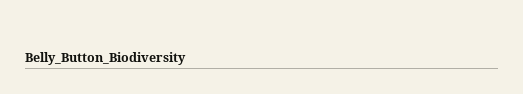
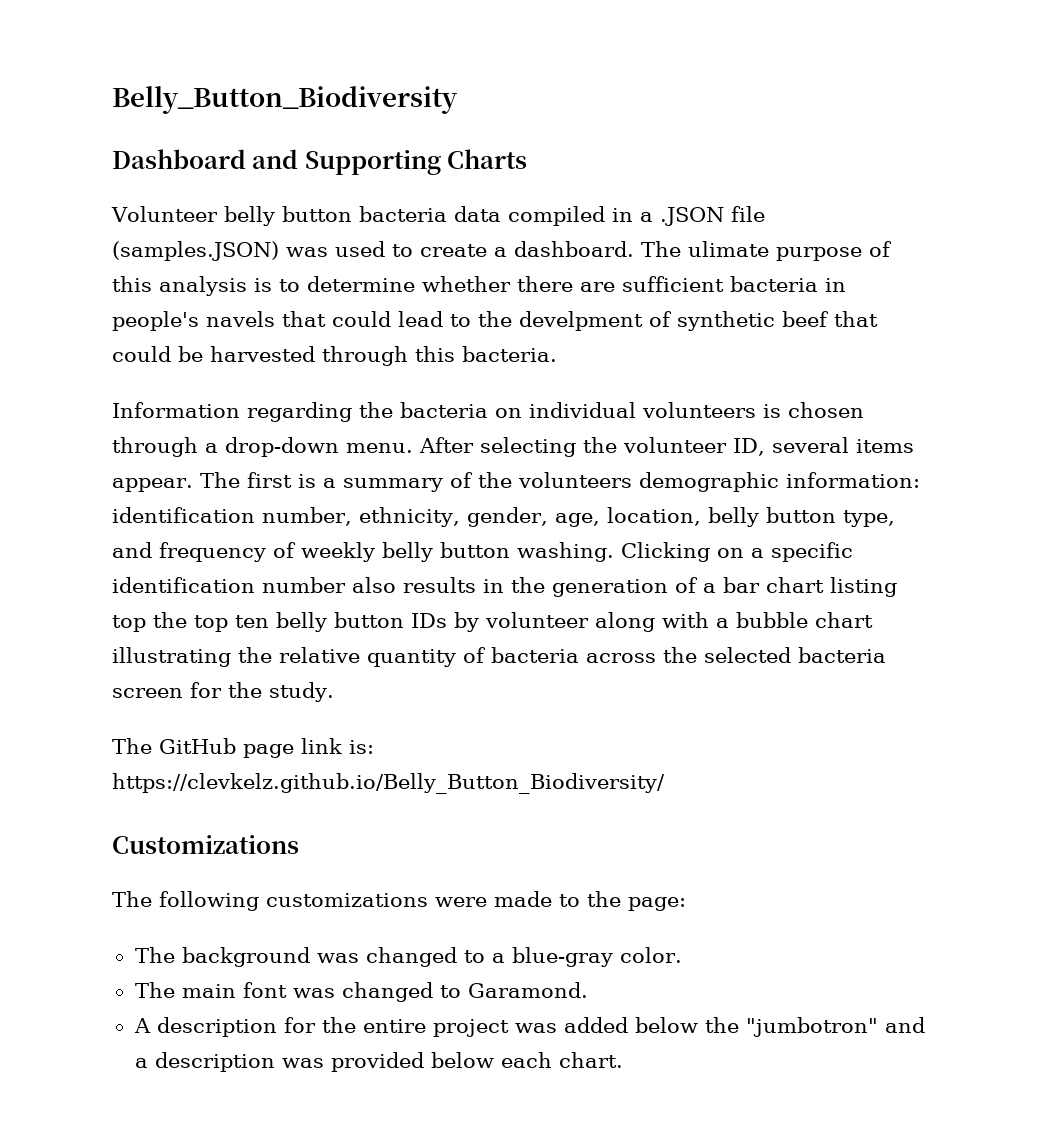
+ Dashboard and Supporting Charts
+ Volunteer belly button bacteria data compiled in a .JSON file (samples.JSON) was used to create a dashboard. The ulimate purpose of this analysis is to determine whether there are sufficient bacteria in people's navels that could lead to the develpment of synthetic beef that could be harvested through this bacteria.
+ Information regarding the bacteria on individual volunteers is chosen through a drop-down menu. After selecting the volunteer ID, several items appear. The first is a summary of the volunteers demographic information: identification number, ethnicity, gender, age, location, belly button type, and frequency of weekly belly button washing. Clicking on a specific identification number also results in the generation of a bar chart listing top the top ten belly button IDs by volunteer along with a bubble chart illustrating the relative quantity of bacteria across the selected bacteria screen for the study.
+ The GitHub page link is: https://clevkelz.github.io/Belly_Button_Biodiversity/
+ Customizations
+ The following customizations were made to the page:
+ The background was changed to a blue-gray color.
+ The main font was changed to Garamond.
+ A description for the entire project was added below the "jumbotron" and a description was provided below each chart.

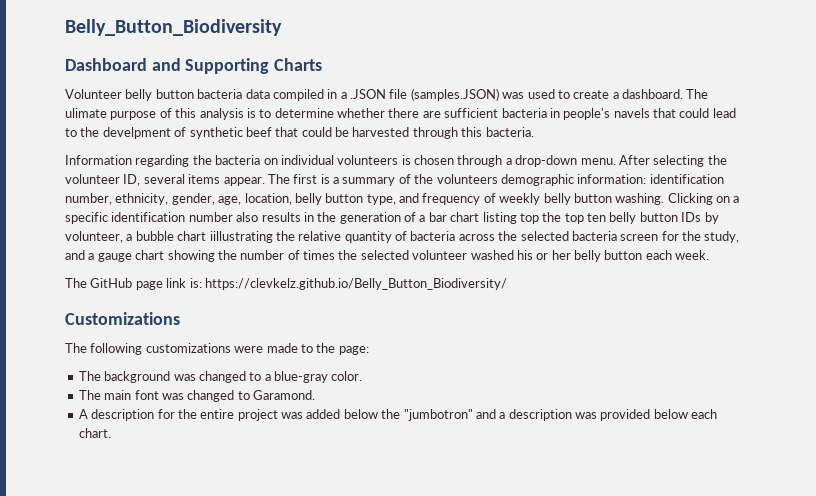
- Clicking on a specific identification number also results in the generation of a bar chart listing top the top ten belly button IDs by volunteer along with a bubble chart illustrating the relative quantity of bacteria across the selected bacteria screen for the study.
+ Clicking on a specific identification number also results in the generation of a bar chart listing top the top ten belly button IDs by volunteer, a bubble chart iillustrating the relative quantity of bacteria across the selected bacteria screen for the study, and a gauge chart showing the number of times the selected volunteer washed his or her belly button each week.

